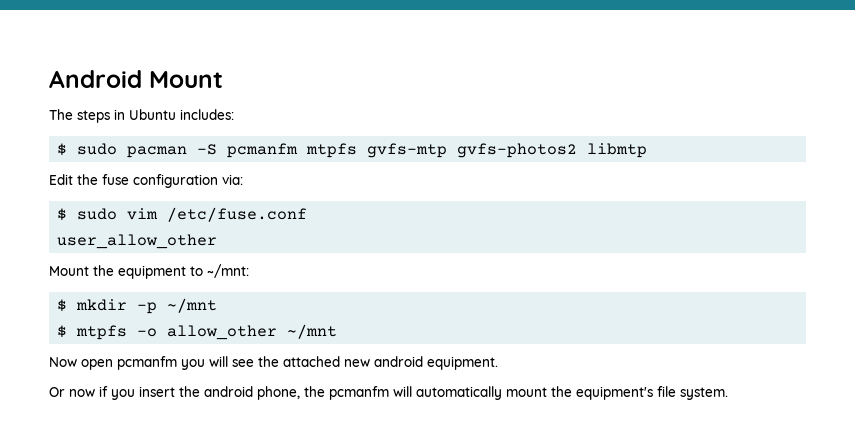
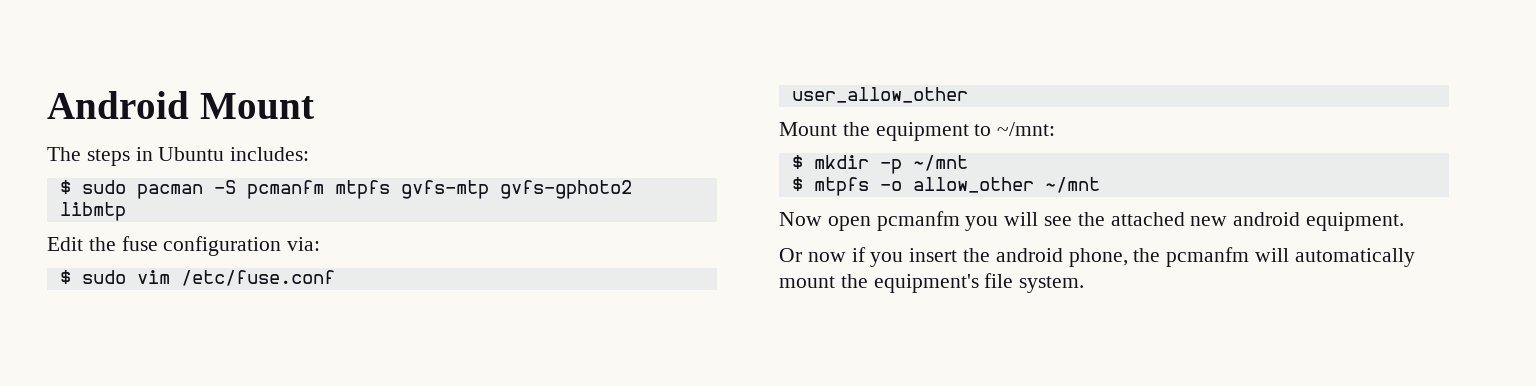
- $ sudo pacman -S pcmanfm mtpfs gvfs-mtp gvfs-photos2 libmtp
+ $ sudo pacman -S pcmanfm mtpfs gvfs-mtp gvfs-gphoto2 libmtp

